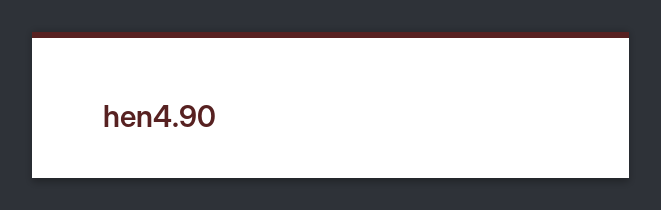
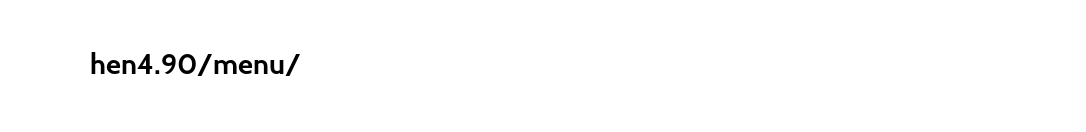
- hen4.90
+ hen4.90/menu/

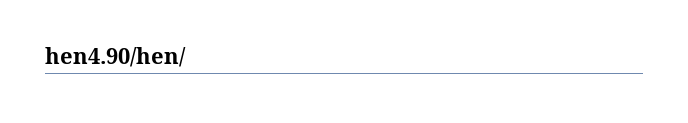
- hen4.90/menu/
+ hen4.90/hen/

